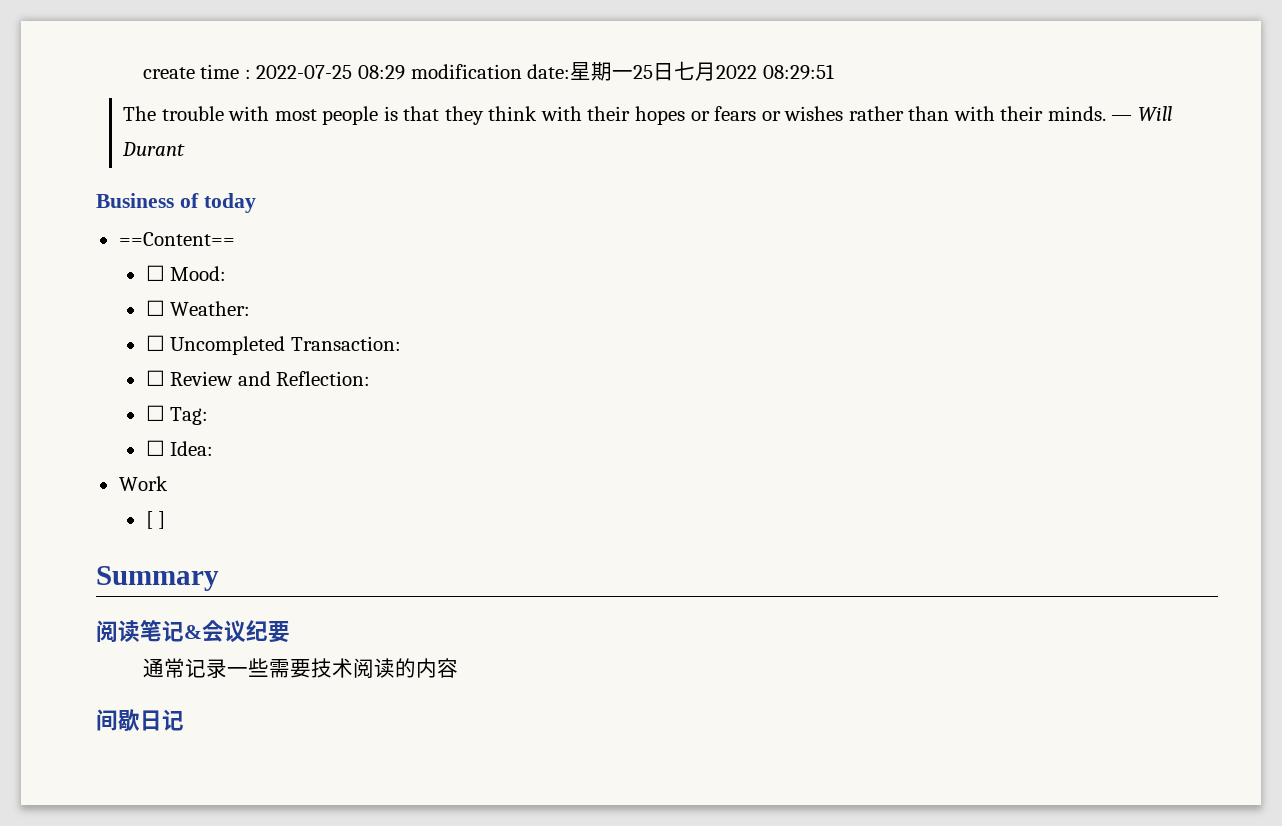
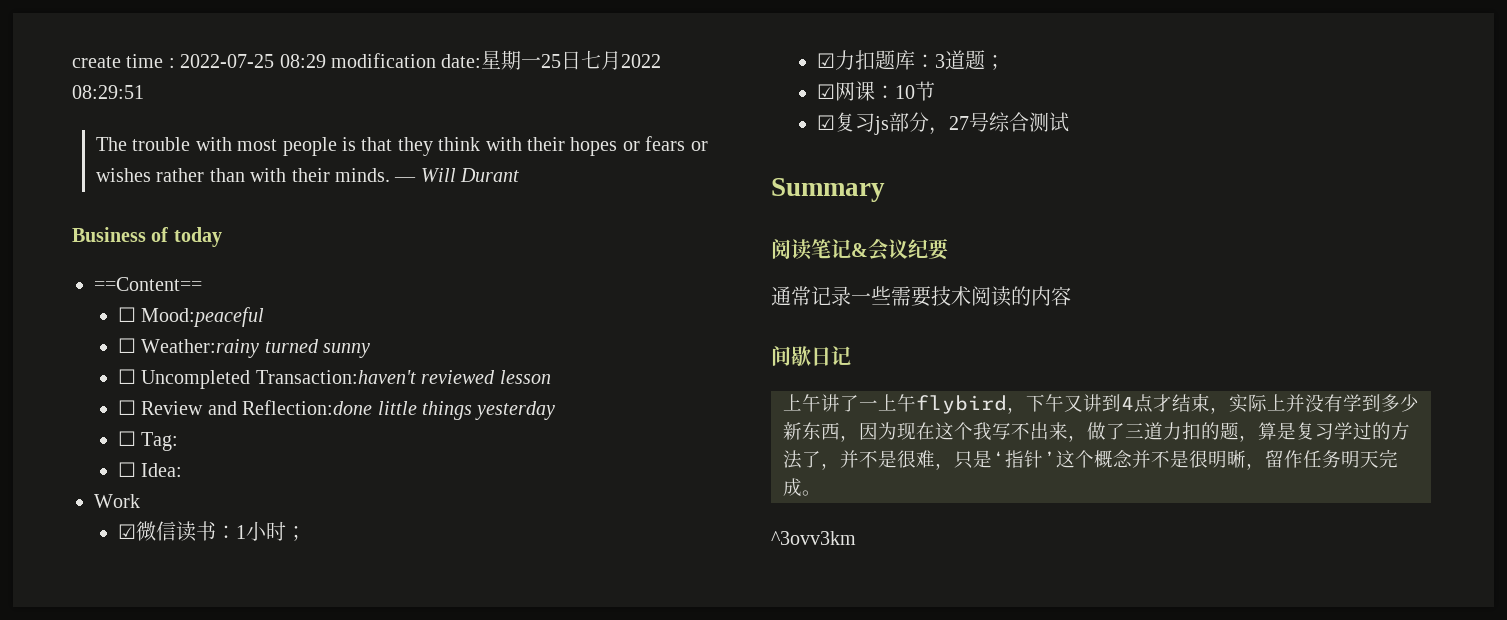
- ☐ Mood:
- ☐ Weather:
+ ☐ Mood:peaceful
+ ☐ Weather:rainy turned sunny
- ☐ Uncompleted Transaction:
+ ☐ Uncompleted Transaction:haven't reviewed lesson
- ☐ Review and Reflection:
+ ☐ Review and Reflection:done little things yesterday
- [ ]
+ ☑微信读书：1小时；
+ ☑力扣题库：3道题；
+ ☑网课：10节
+ ☑复习js部分，27号综合测试
+ 上午讲了一上午flybird，下午又讲到4点才结束，实际上并没有学到多少新东西，因为现在这个我写不出来，做了三道力扣的题，算是复习学过的方法了，并不是很难，只是‘指针’这个概念并不是很明晰，留作任务明天完成。
+ ^3ovv3km

